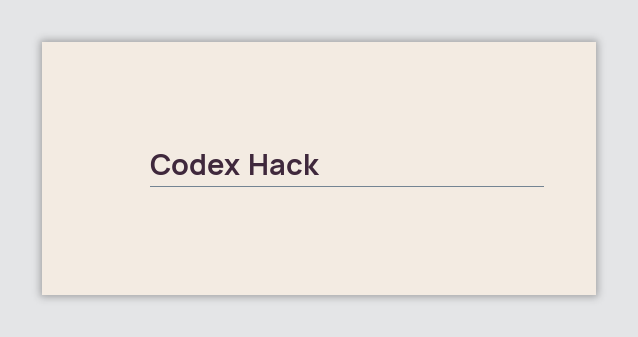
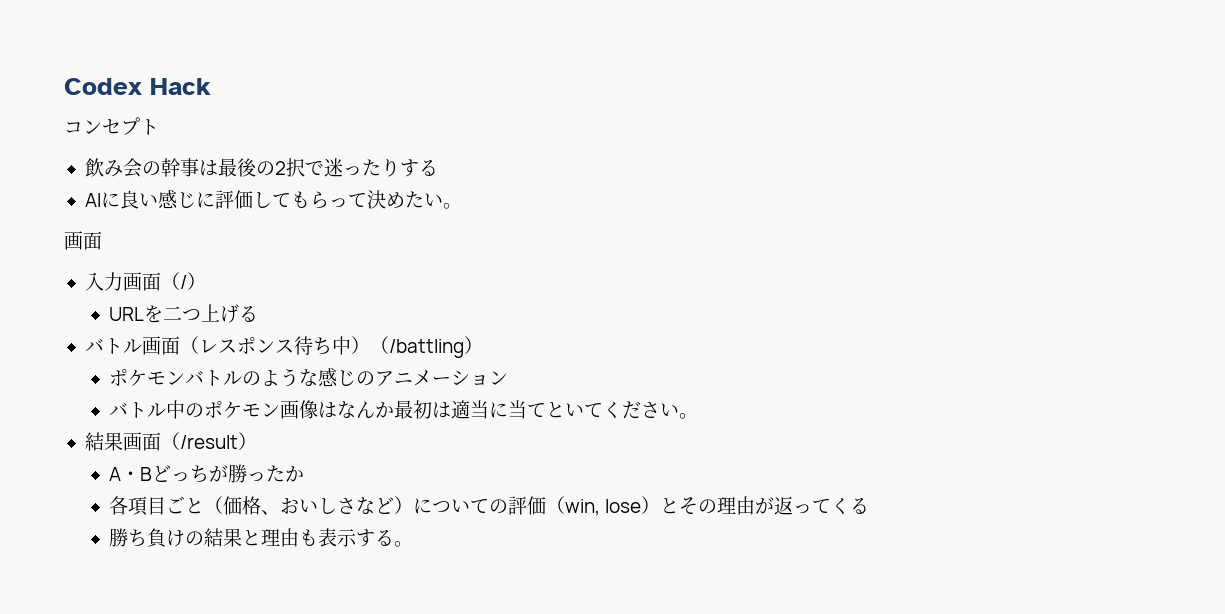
+ コンセプト
+ 飲み会の幹事は最後の2択で迷ったりする
+ AIに良い感じに評価してもらって決めたい。
+ 画面
+ 入力画面（/）
+ URLを二つ上げる
+ バトル画面（レスポンス待ち中）（/battling）
+ ポケモンバトルのような感じのアニメーション
+ バトル中のポケモン画像はなんか最初は適当に当てといてください。
+ 結果画面（/result）
+ A・Bどっちが勝ったか
+ 各項目ごと（価格、おいしさなど）についての評価（win, lose）とその理由が返ってくる
+ 勝ち負けの結果と理由も表示する。

